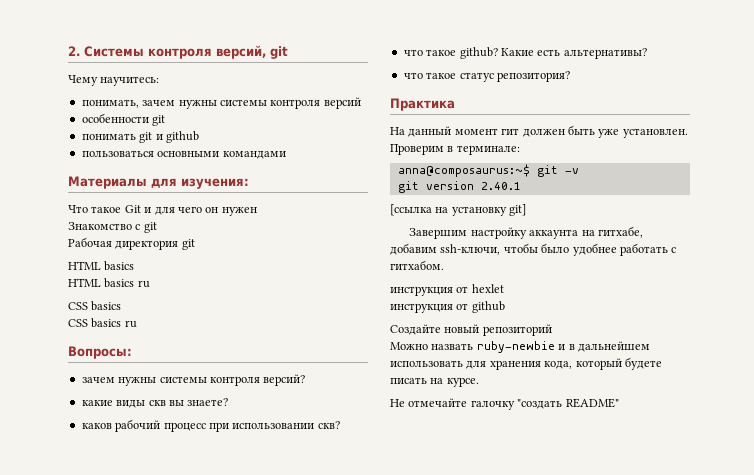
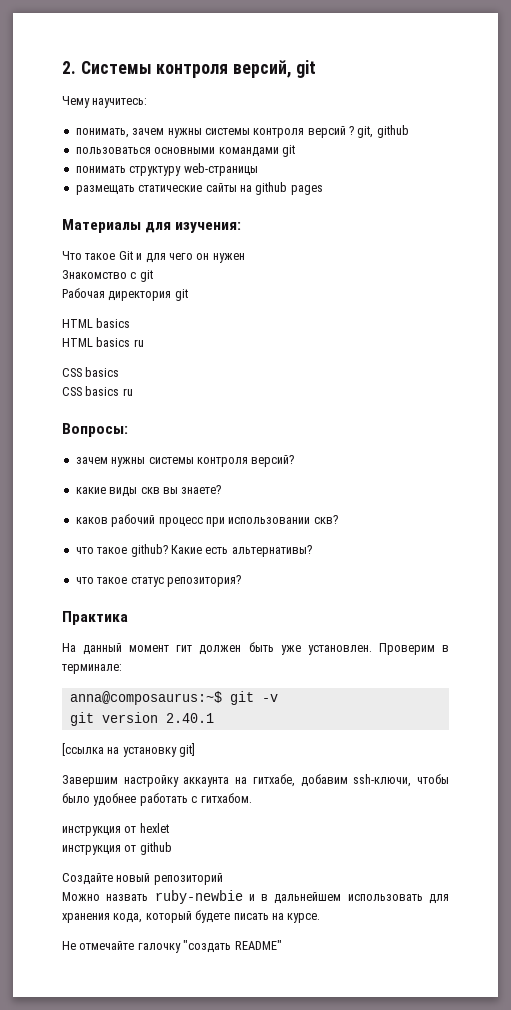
- понимать, зачем нужны системы контроля версий
- особенности git
- понимать git и github
+ понимать, зачем нужны системы контроля версий ? git, github
- пользоваться основными командами
+ пользоваться основными командами git
+ понимать структуру web-страницы
+ размещать статические сайты на github pages

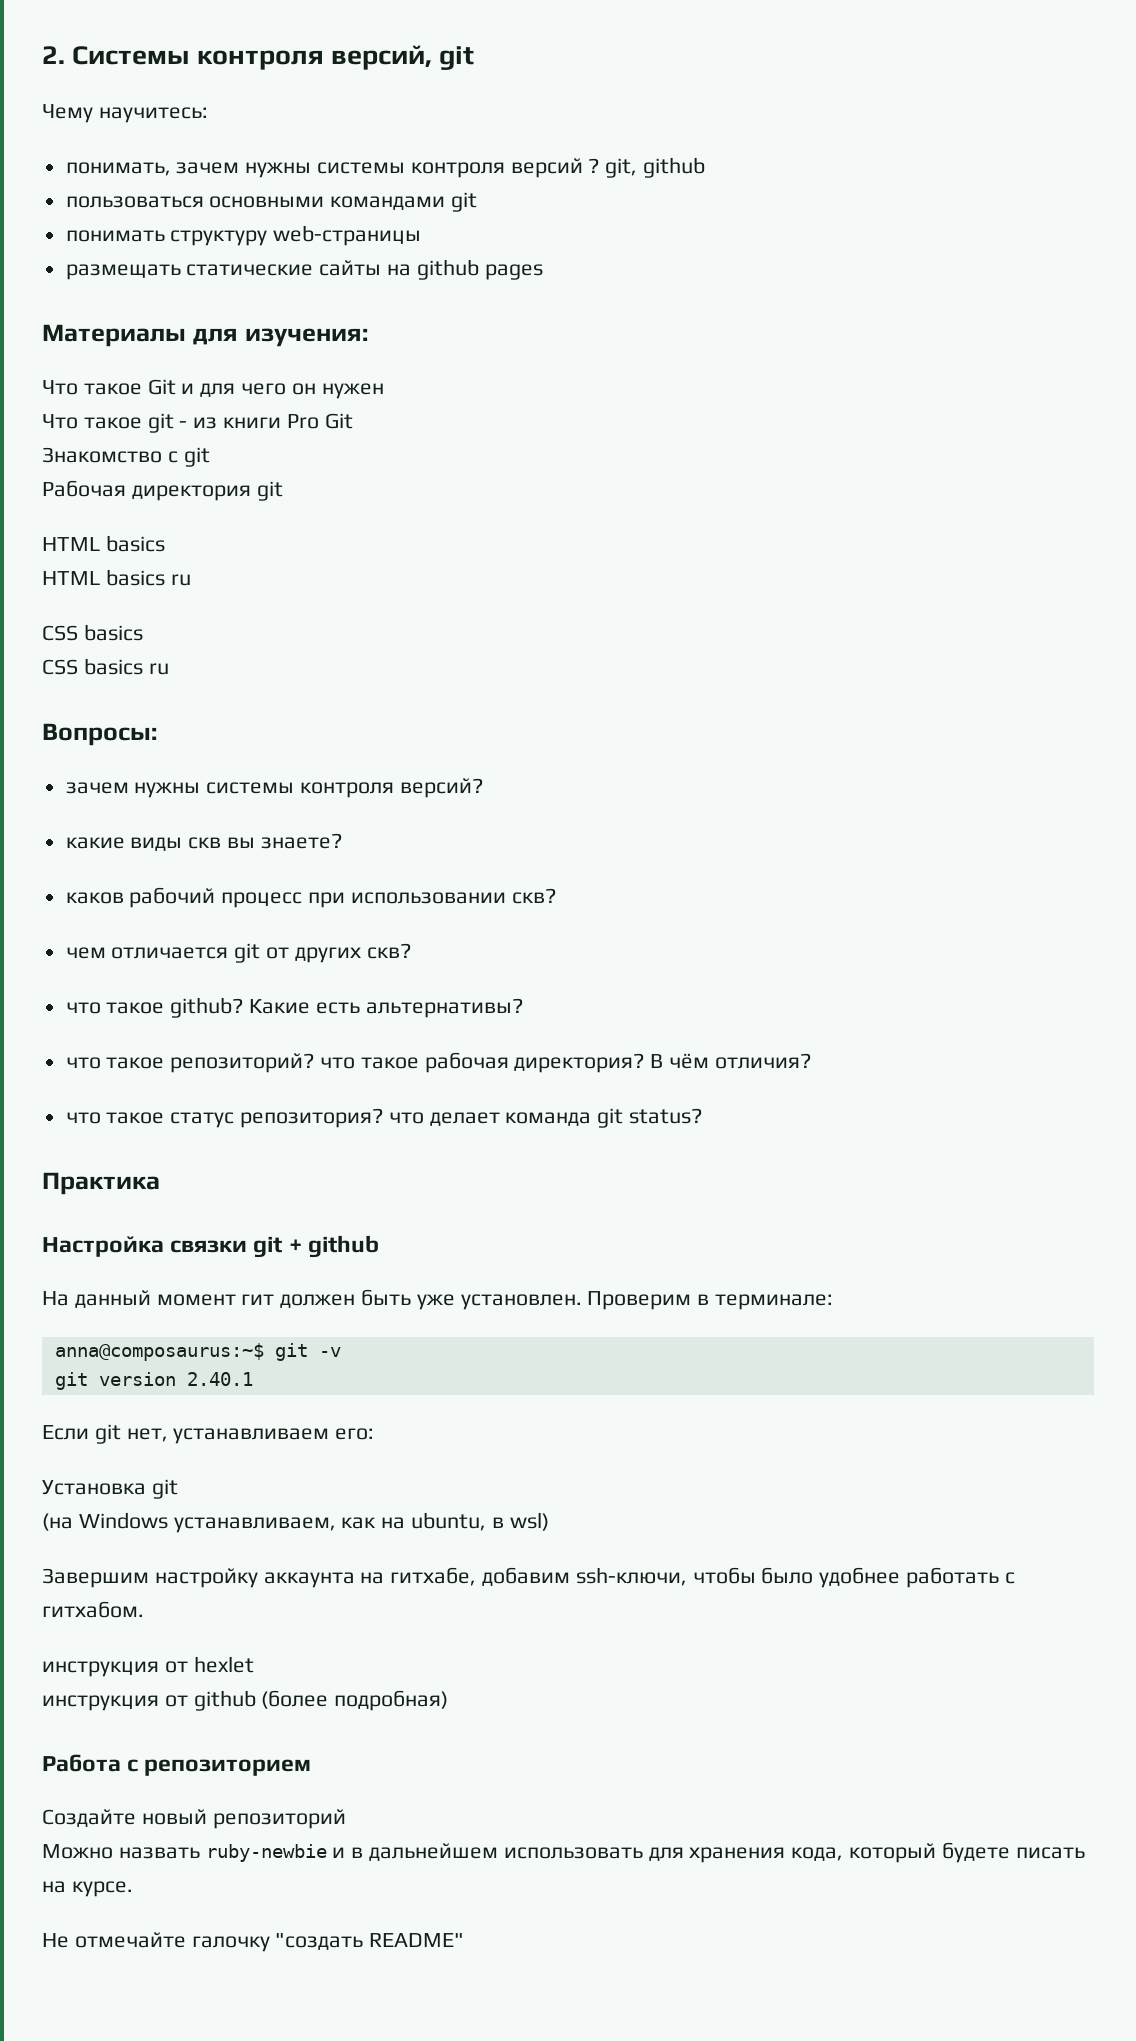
+ Что такое git - из книги Pro Git
+ чем отличается git от других скв?
- что такое статус репозитория?
+ что такое репозиторий? что такое рабочая директория? В чём отличия?
+ что такое статус репозитория? что делает команда git status?
  Практика
+ Настройка связки git + github
- [ссылка на установку git]
+ Если git нет, устанавливаем его:
+ Установка git
+ (на Windows устанавливаем, как на ubuntu, в wsl)
- инструкция от github
+ инструкция от github (более подробная)
+ Работа с репозиторием

